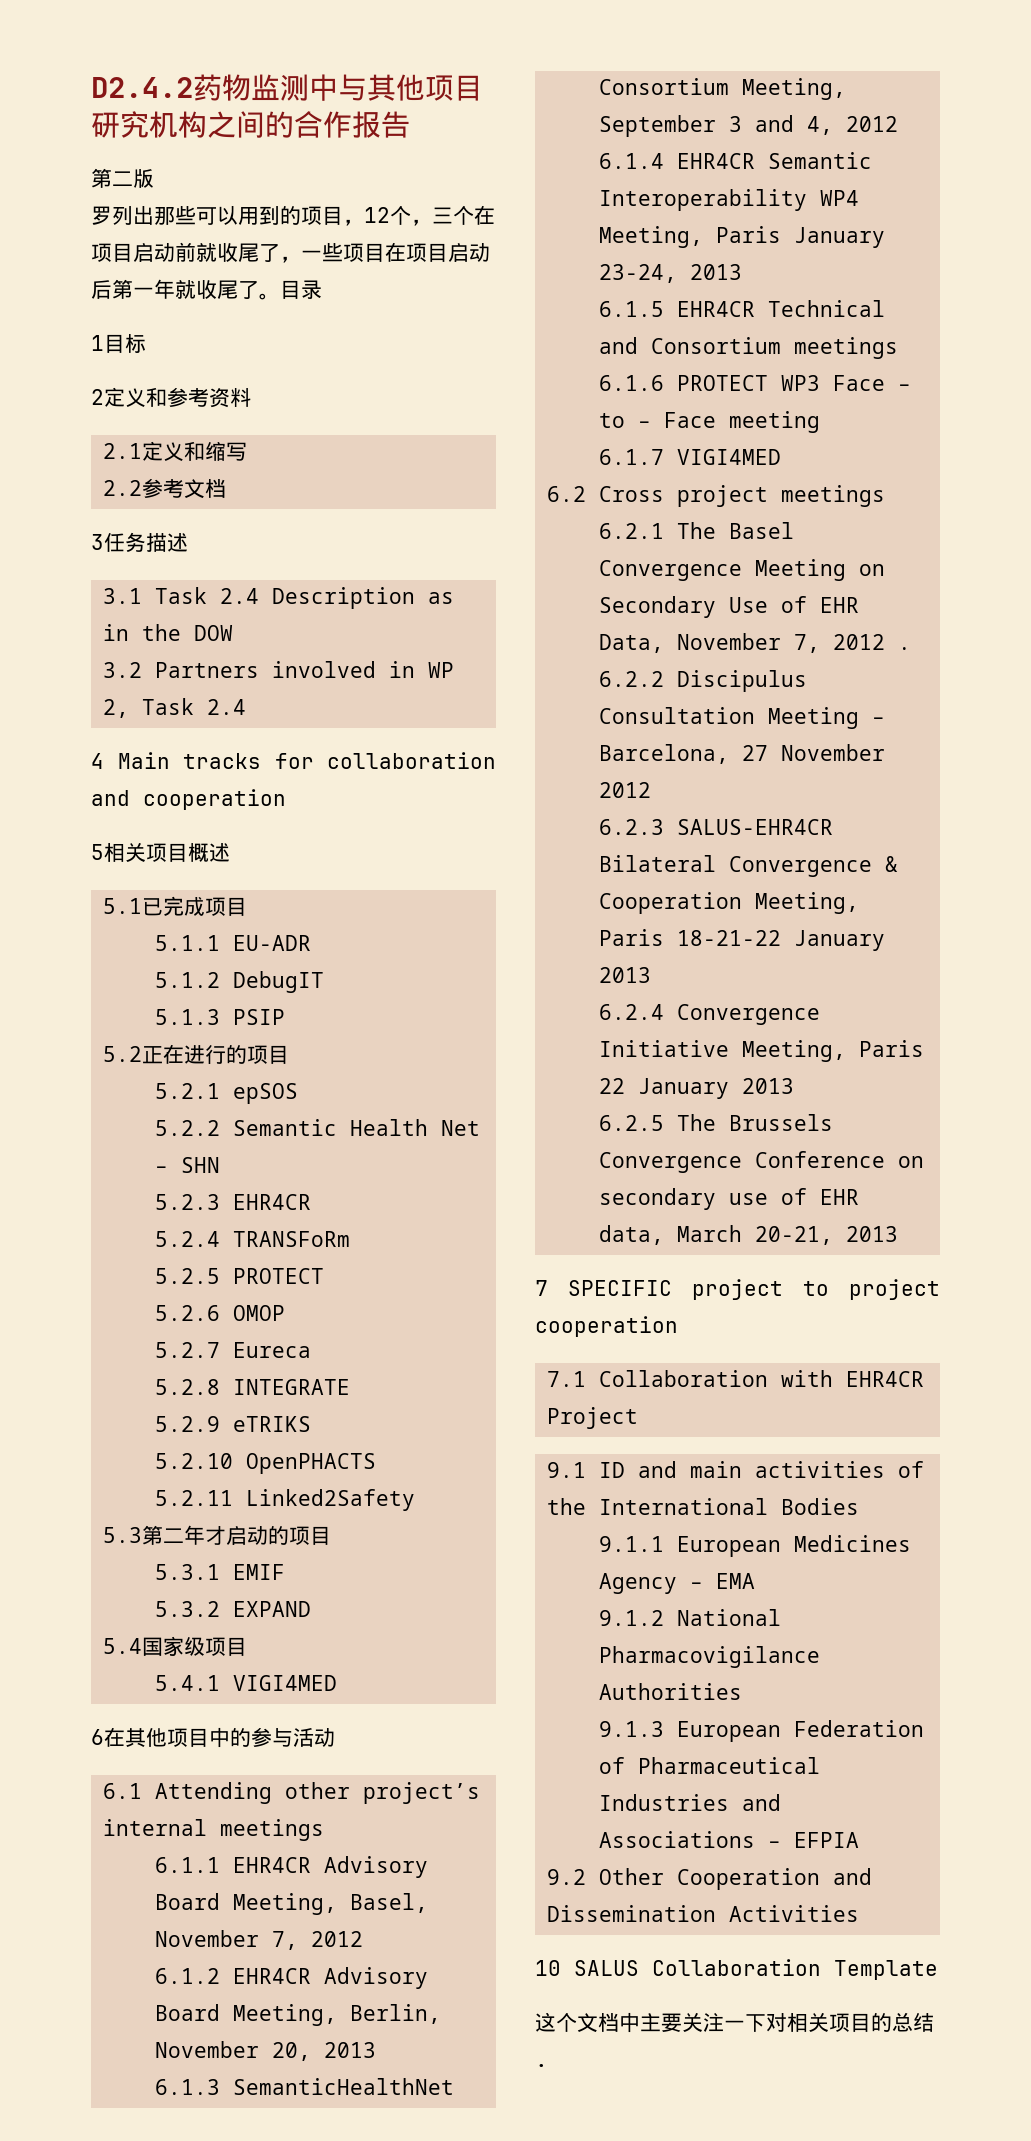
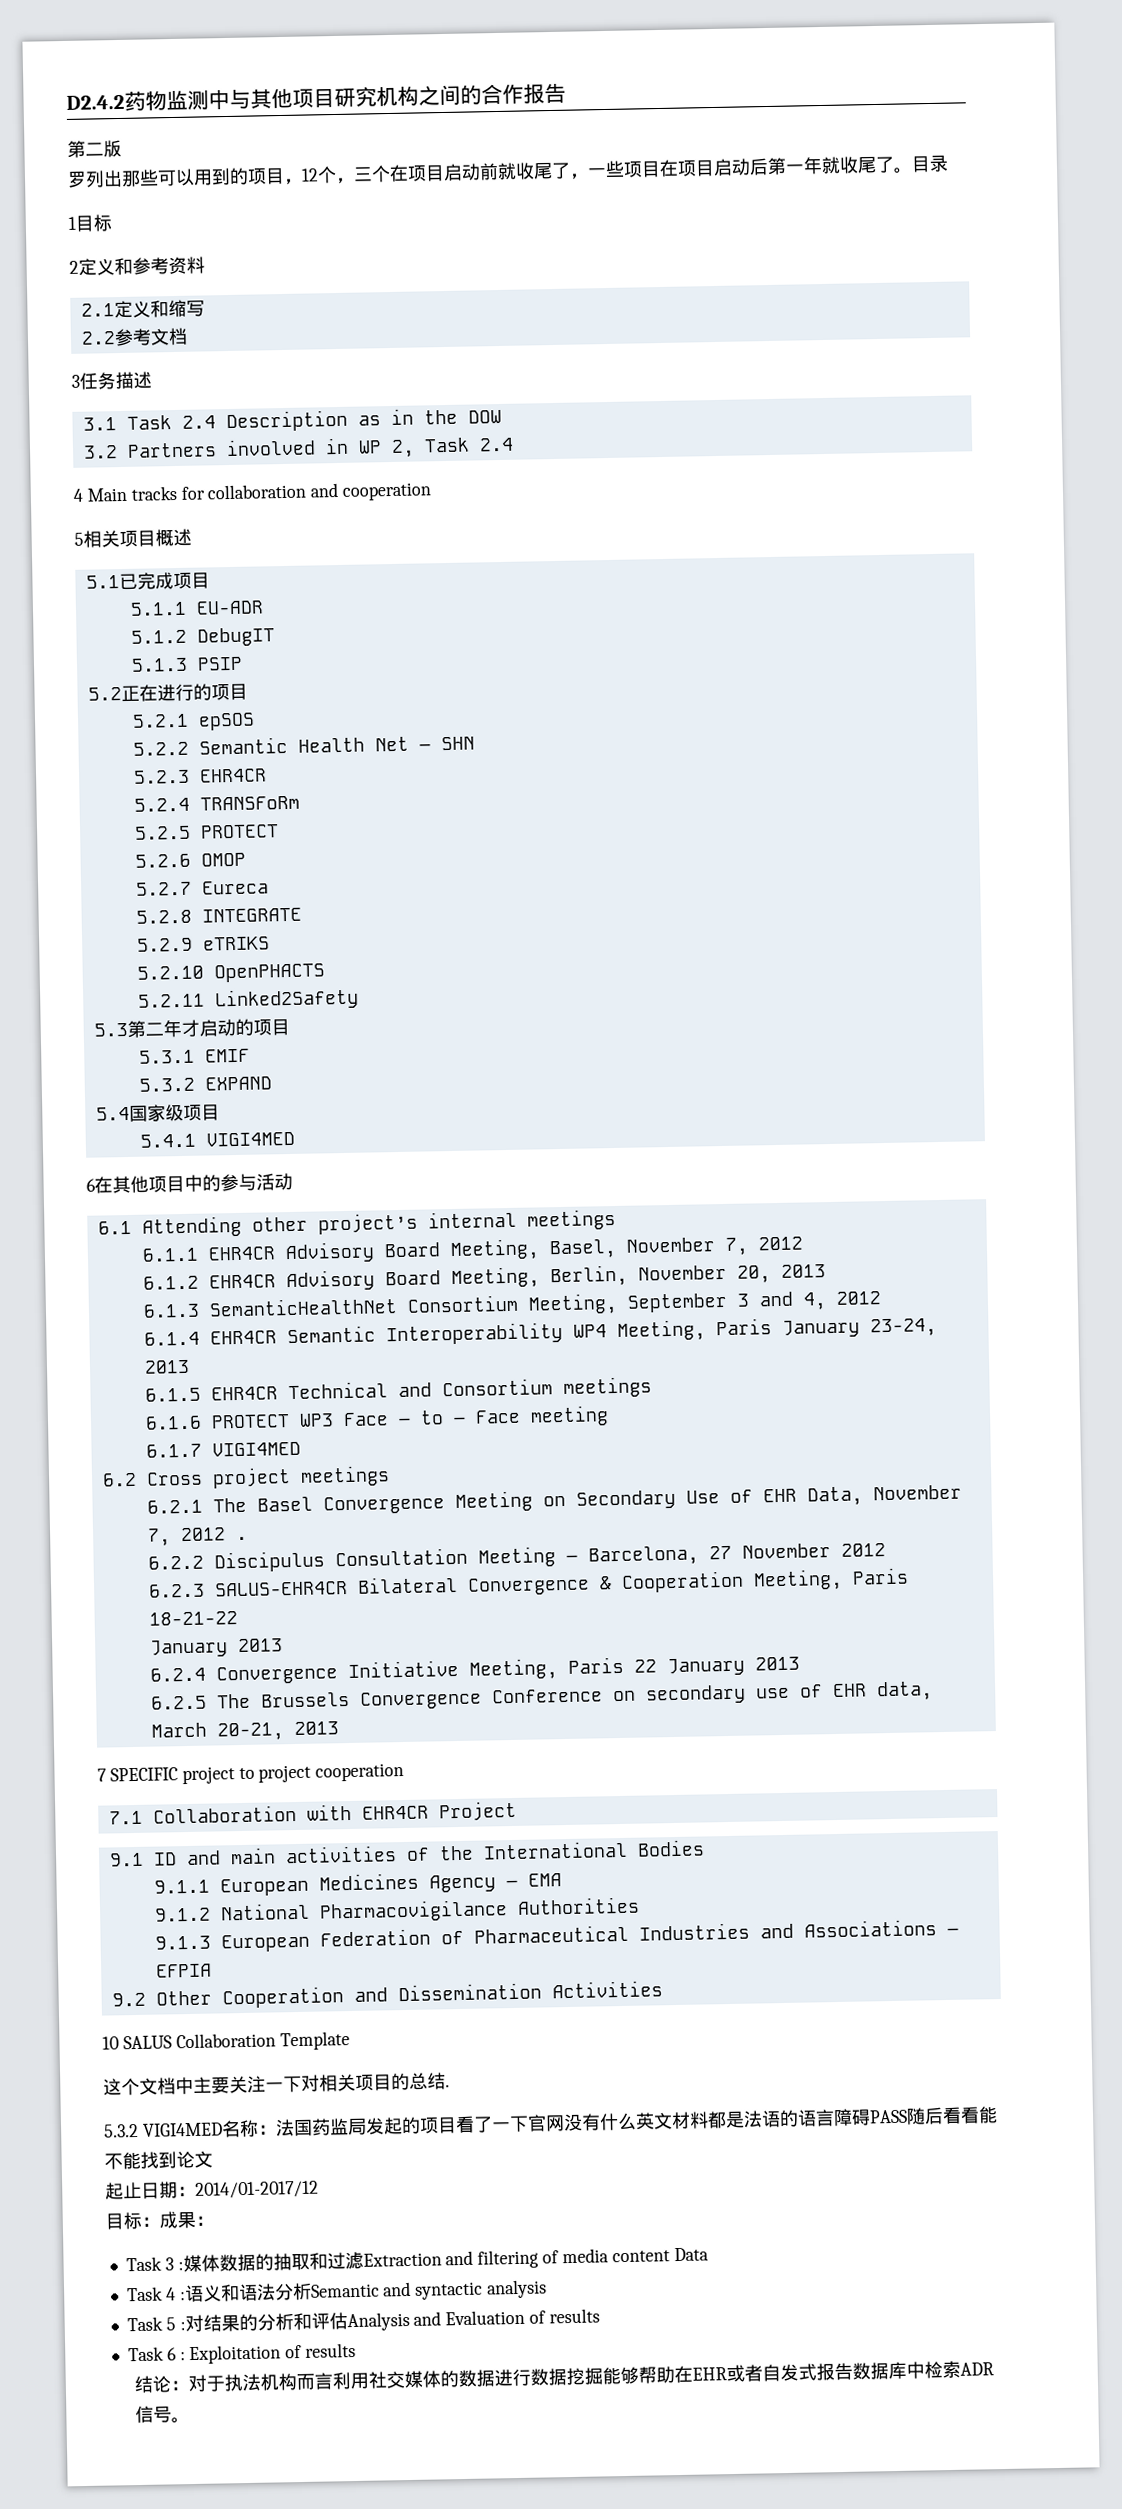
- 6.2.3 SALUS-EHR4CR Bilateral Convergence & Cooperation Meeting, Paris 18-21-22 January 2013
+ 6.2.3 SALUS-EHR4CR Bilateral Convergence & Cooperation Meeting, Paris 18-21-22
+ January 2013
+ 5.3.2 VIGI4MED名称：法国药监局发起的项目看了一下官网没有什么英文材料都是法语的语言障碍PASS随后看看能不能找到论文
+ 起止日期：2014/01-2017/12
+ 目标：成果：
+ Task 3 :媒体数据的抽取和过滤Extraction and filtering of media content Data
+ Task 4 :语义和语法分析Semantic and syntactic analysis
+ Task 5 :对结果的分析和评估Analysis and Evaluation of results
+ Task 6 : Exploitation of results
+ 结论：对于执法机构而言利用社交媒体的数据进行数据挖掘能够帮助在EHR或者自发式报告数据库中检索ADR信号。

